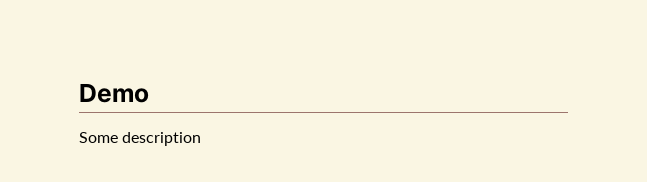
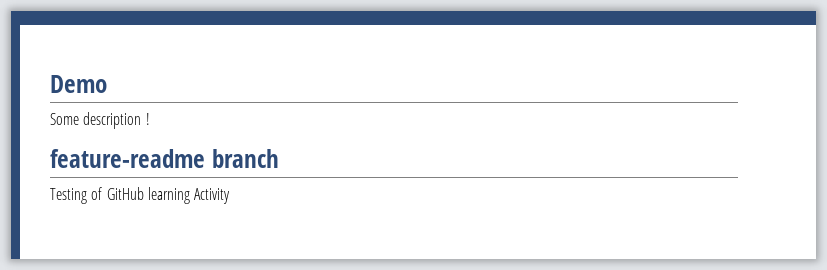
- Some description
+ Some description !
+ feature-readme branch
+ Testing of GitHub learning Activity

